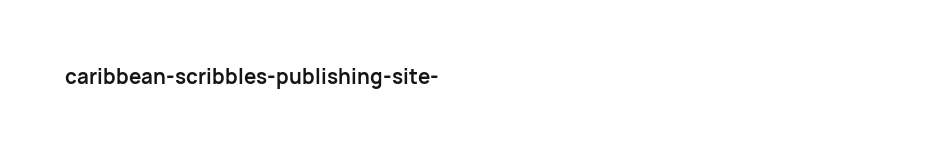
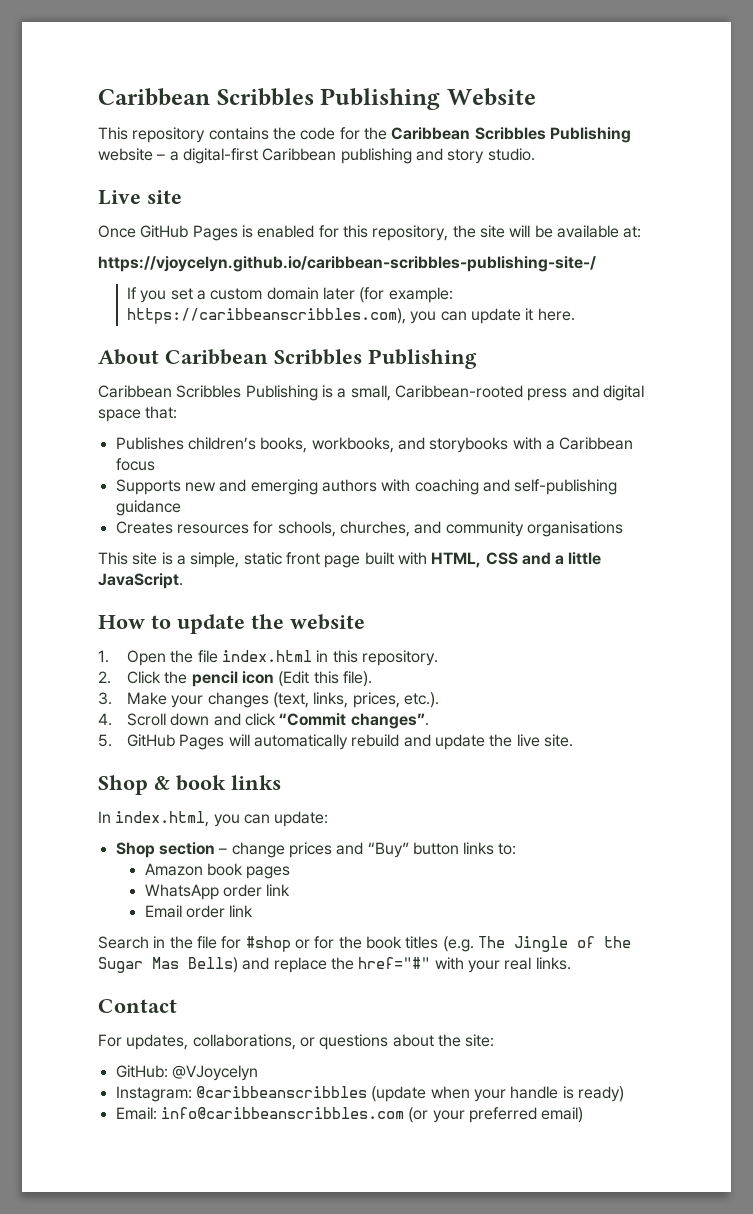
- caribbean-scribbles-publishing-site-
+ Caribbean Scribbles Publishing Website
+ This repository contains the code for the Caribbean Scribbles Publishing website – a digital-first Caribbean publishing and story studio.
+ Live site
+ Once GitHub Pages is enabled for this repository, the site will be available at:
+ https://vjoycelyn.github.io/caribbean-scribbles-publishing-site-/
+ If you set a custom domain later (for example: https://caribbeanscribbles.com), you can update it here.
+ About Caribbean Scribbles Publishing
+ Caribbean Scribbles Publishing is a small, Caribbean-rooted press and digital space that:
+ Publishes children’s books, workbooks, and storybooks with a Caribbean focus
+ Supports new and emerging authors with coaching and self-publishing guidance
+ Creates resources for schools, churches, and community organisations
+ This site is a simple, static front page built with HTML, CSS and a little JavaScript.
+ How to update the website
+ 1. Open the file index.html in this repository.
+ 2. Click the pencil icon (Edit this file).
+ 3. Make your changes (text, links, prices, etc.).
+ 4. Scroll down and click “Commit changes”.
+ 5. GitHub Pages will automatically rebuild and update the live site.
+ Shop & book links
+ In index.html, you can update:
+ Shop section – change prices and “Buy” button links to:
+ Amazon book pages
+ WhatsApp order link
+ Email order link
+ Search in the file for #shop or for the book titles (e.g. The Jingle of the Sugar Mas Bells) and replace the href="#" with your real links.
+ Contact
+ For updates, collaborations, or questions about the site:
+ GitHub: @VJoycelyn
+ Instagram: @caribbeanscribbles (update when your handle is ready)
+ Email: info@caribbeanscribbles.com (or your preferred email)

